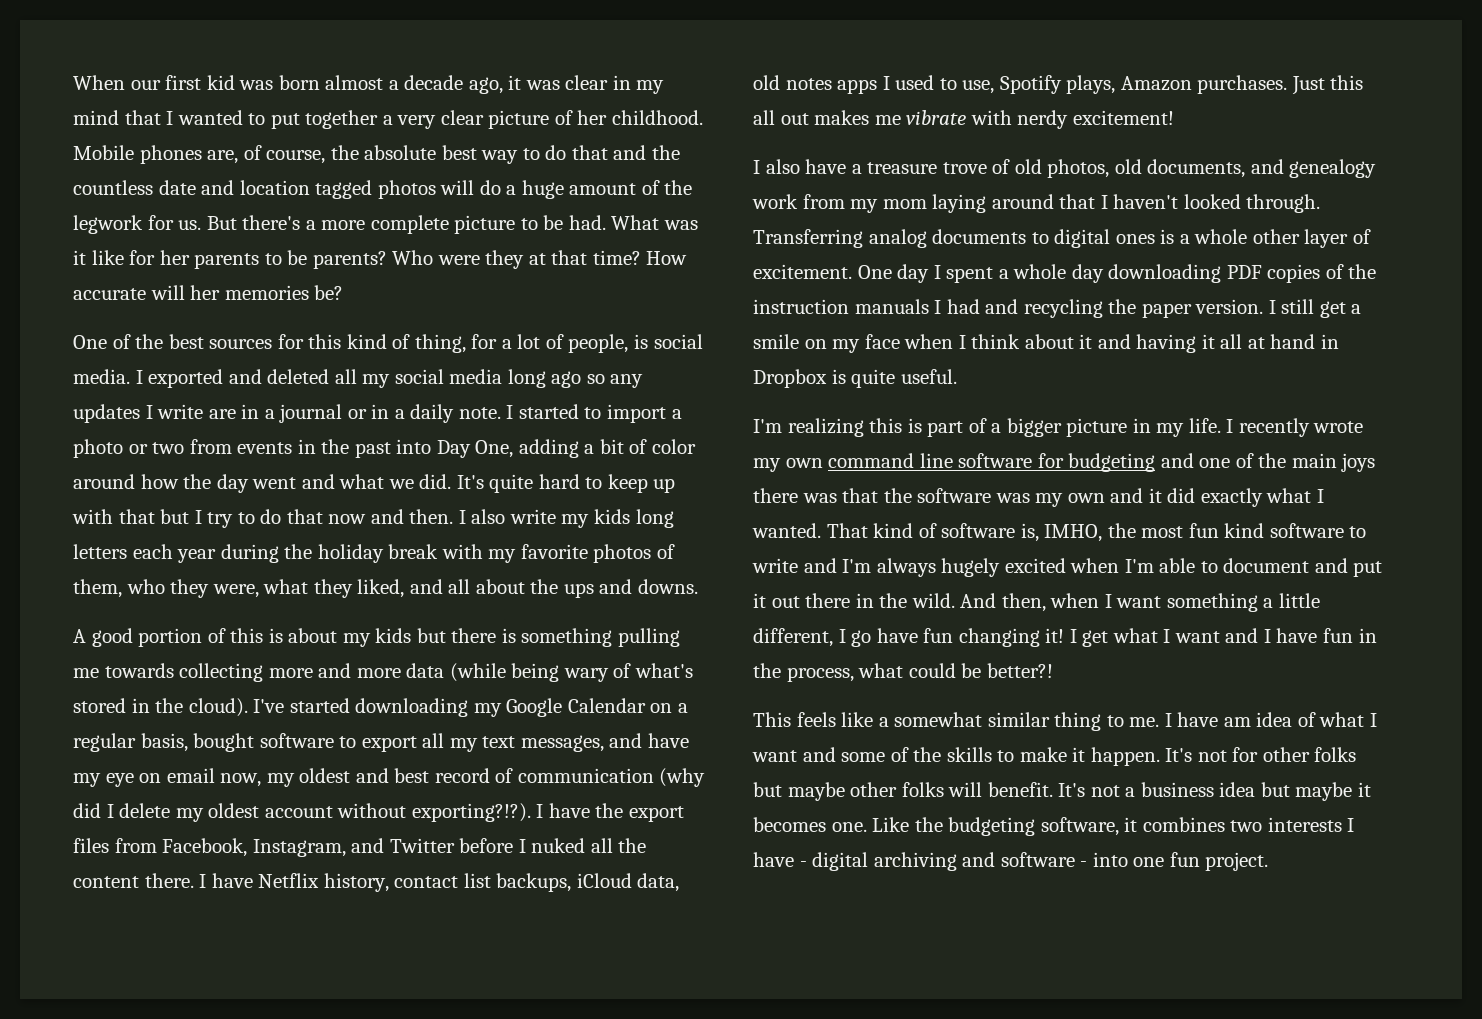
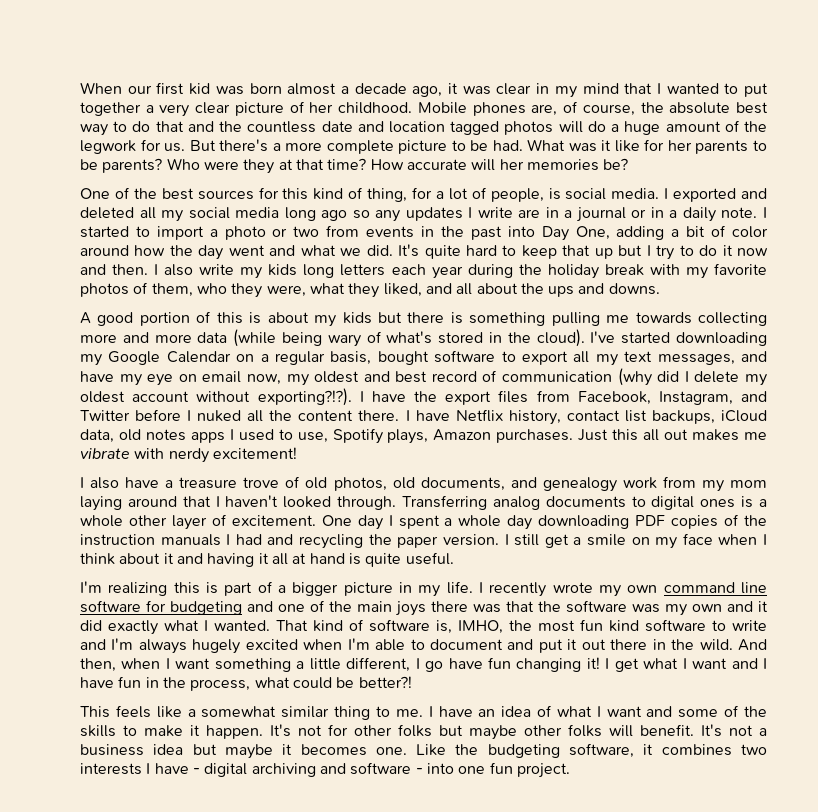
- It's quite hard to keep up with that but I try to do that now and then.
+ It's quite hard to keep that up but I try to do it now and then.
- I still get a smile on my face when I think about it and having it all at hand in Dropbox is quite useful.
+ I still get a smile on my face when I think about it and having it all at hand is quite useful.
- I have am idea of what I want and some of the skills to make it happen.
+ I have an idea of what I want and some of the skills to make it happen.

